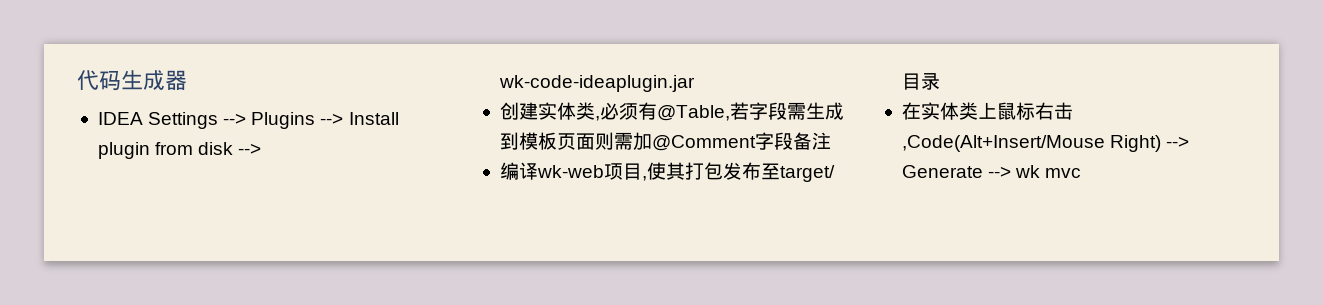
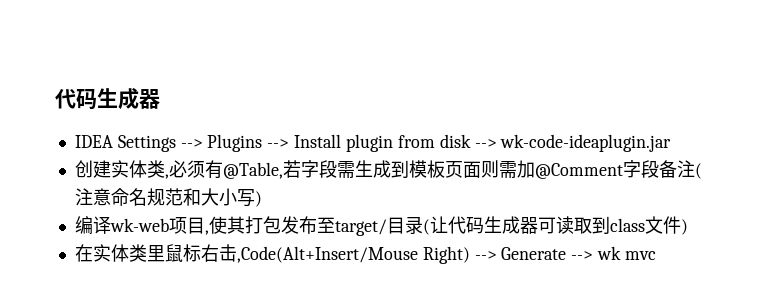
- 创建实体类,必须有@Table,若字段需生成到模板页面则需加@Comment字段备注
+ 创建实体类,必须有@Table,若字段需生成到模板页面则需加@Comment字段备注(注意命名规范和大小写)
- 编译wk-web项目,使其打包发布至target/目录
+ 编译wk-web项目,使其打包发布至target/目录(让代码生成器可读取到class文件)
- 在实体类上鼠标右击,Code(Alt+Insert/Mouse Right) --> Generate --> wk mvc
+ 在实体类里鼠标右击,Code(Alt+Insert/Mouse Right) --> Generate --> wk mvc

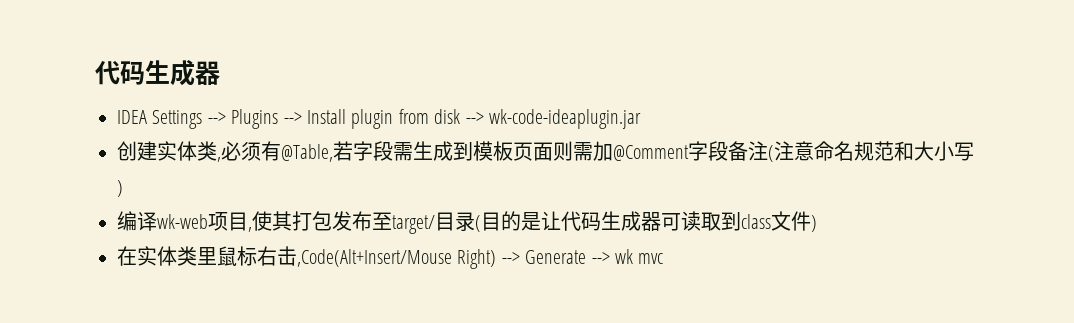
- 编译wk-web项目,使其打包发布至target/目录(让代码生成器可读取到class文件)
+ 编译wk-web项目,使其打包发布至target/目录(目的是让代码生成器可读取到class文件)

